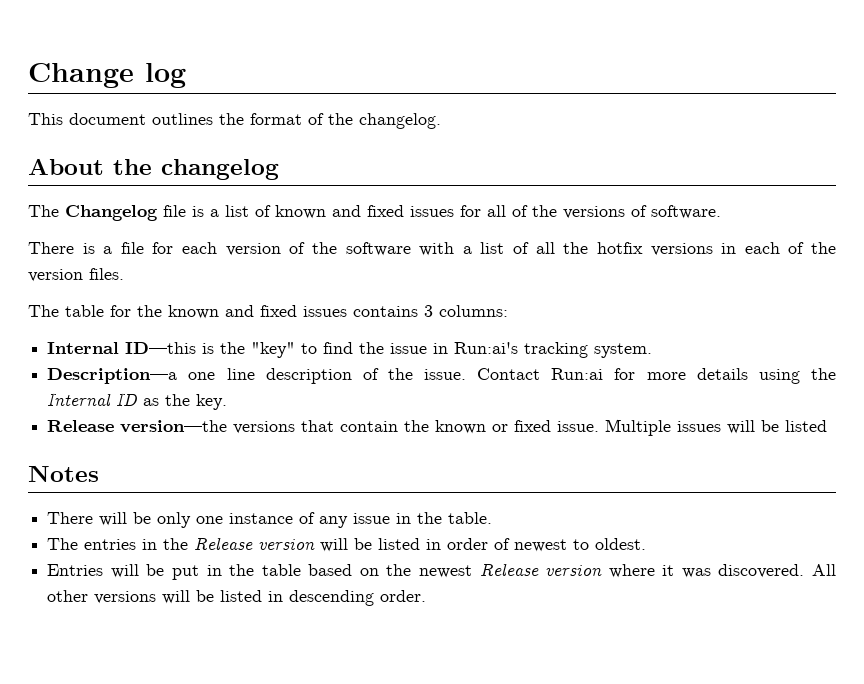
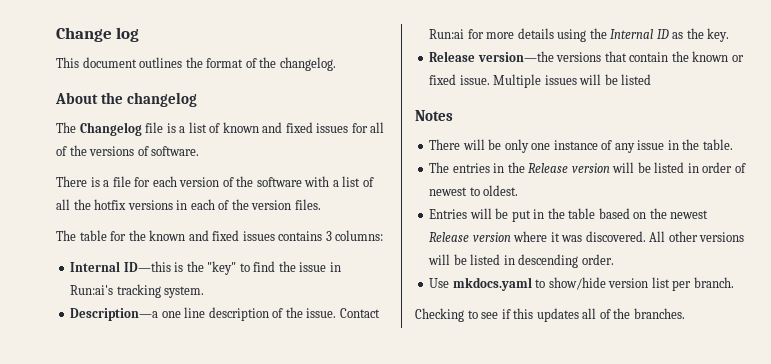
+ Use mkdocs.yaml to show/hide version list per branch.
+ Checking to see if this updates all of the branches.

